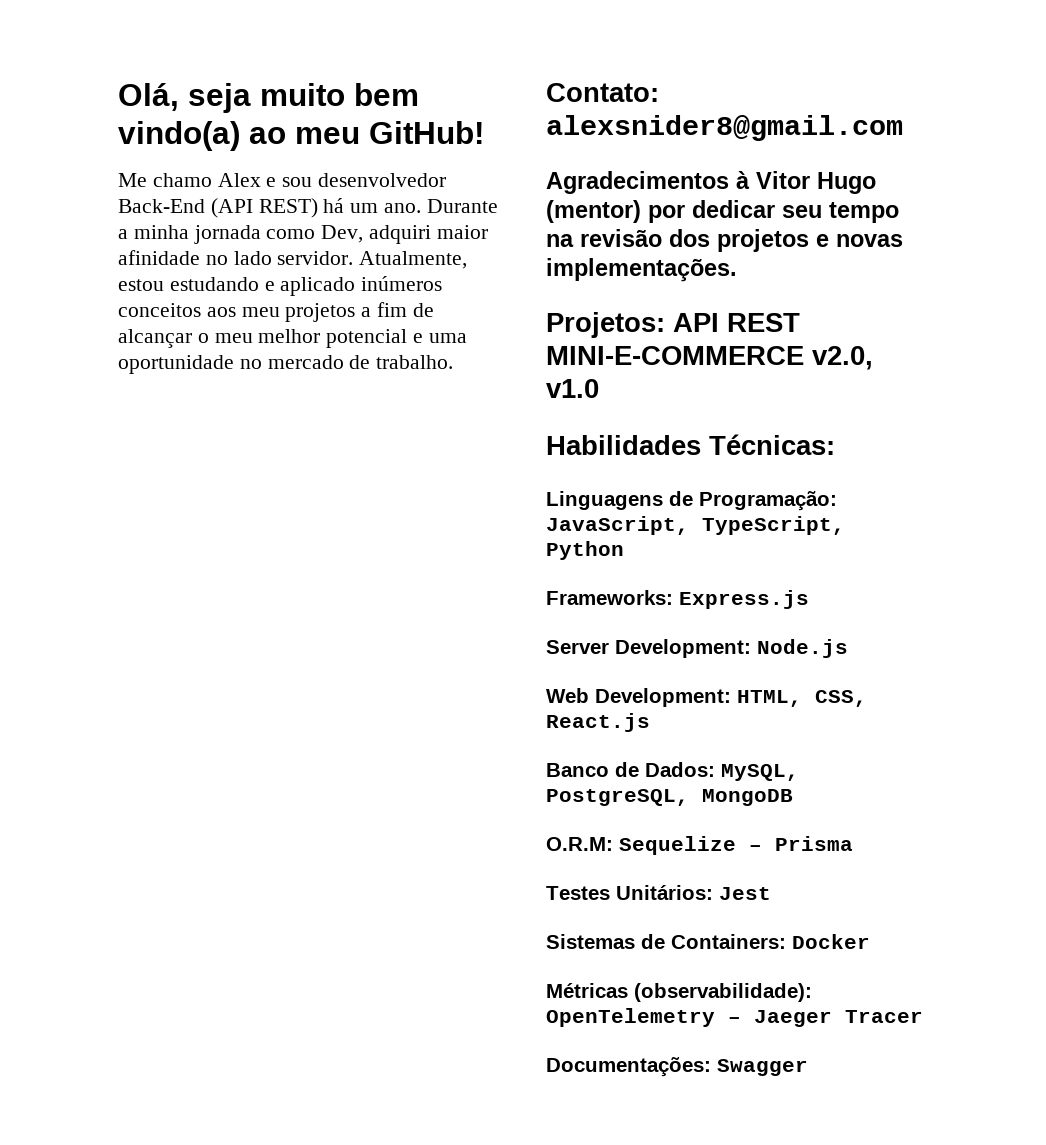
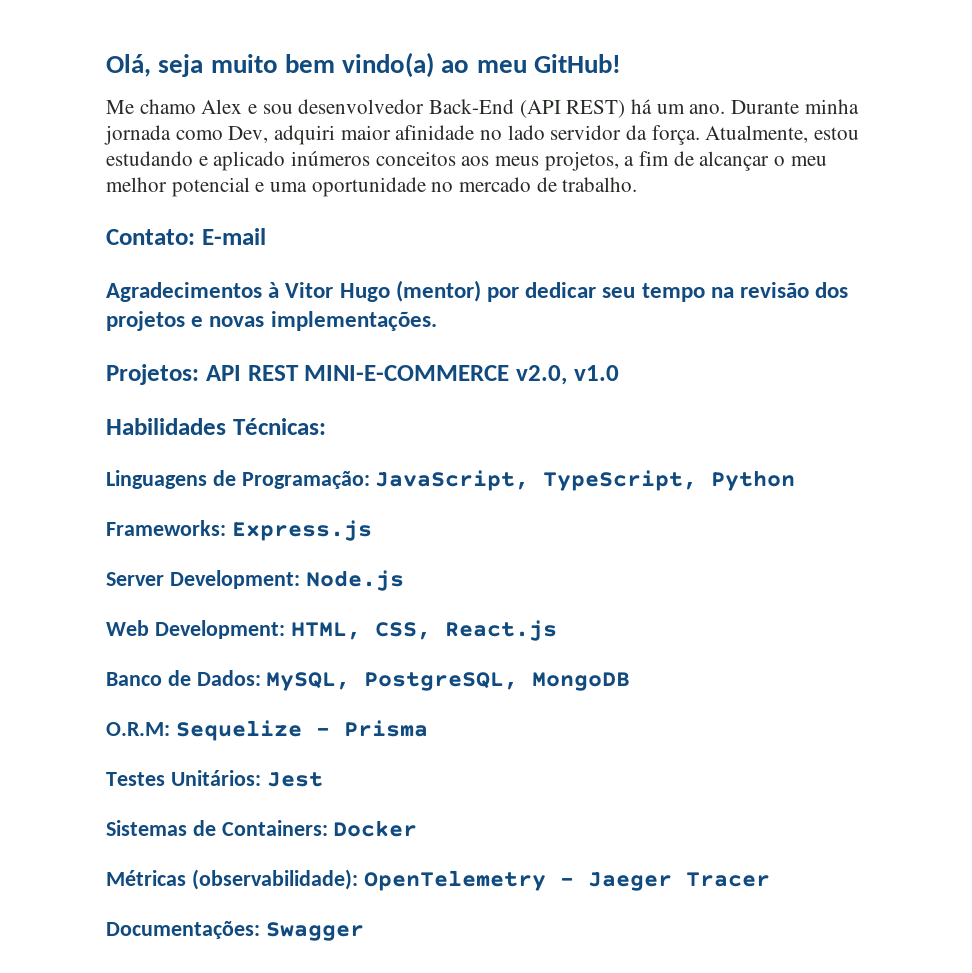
- Durante a minha jornada como Dev, adquiri maior afinidade no lado servidor.
+ Durante minha jornada como Dev, adquiri maior afinidade no lado servidor da força.
- Atualmente, estou estudando e aplicado inúmeros conceitos aos meu projetos a fim de alcançar o meu melhor potencial e uma oportunidade no mercado de trabalho.
+ Atualmente, estou estudando e aplicado inúmeros conceitos aos meus projetos, a fim de alcançar o meu melhor potencial e uma oportunidade no mercado de trabalho.
- Contato: alexsnider8@gmail.com
+ Contato: E-mail

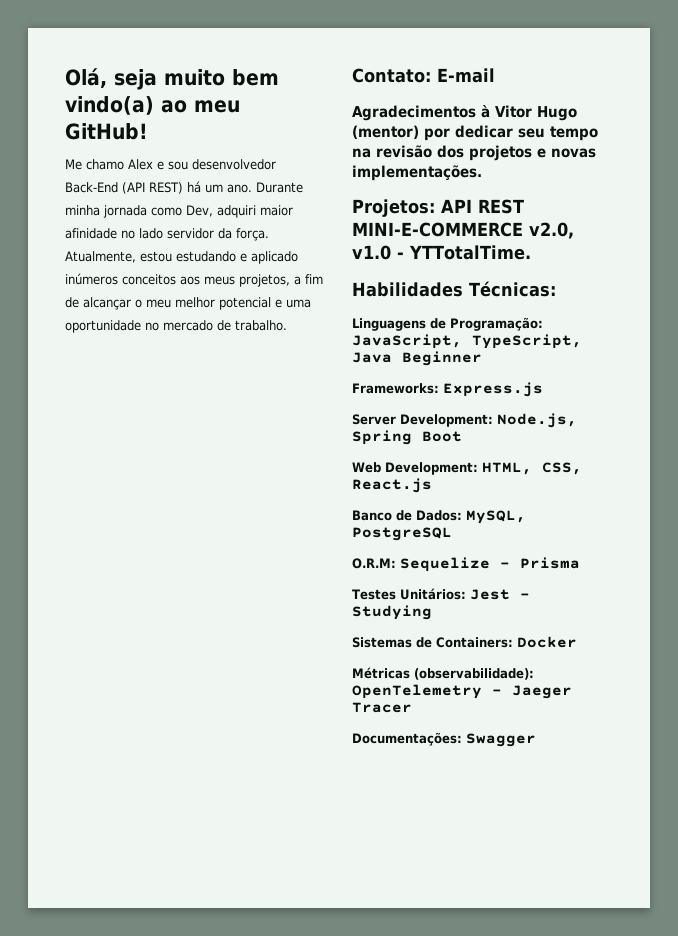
- Projetos: API REST MINI-E-COMMERCE v2.0, v1.0
+ Projetos: API REST MINI-E-COMMERCE v2.0, v1.0 - YTTotalTime.
- Linguagens de Programação: JavaScript, TypeScript, Python
+ Linguagens de Programação: JavaScript, TypeScript, Java Beginner
- Server Development: Node.js
+ Server Development: Node.js, Spring Boot
- Banco de Dados: MySQL, PostgreSQL, MongoDB
+ Banco de Dados: MySQL, PostgreSQL
- Testes Unitários: Jest
+ Testes Unitários: Jest - Studying

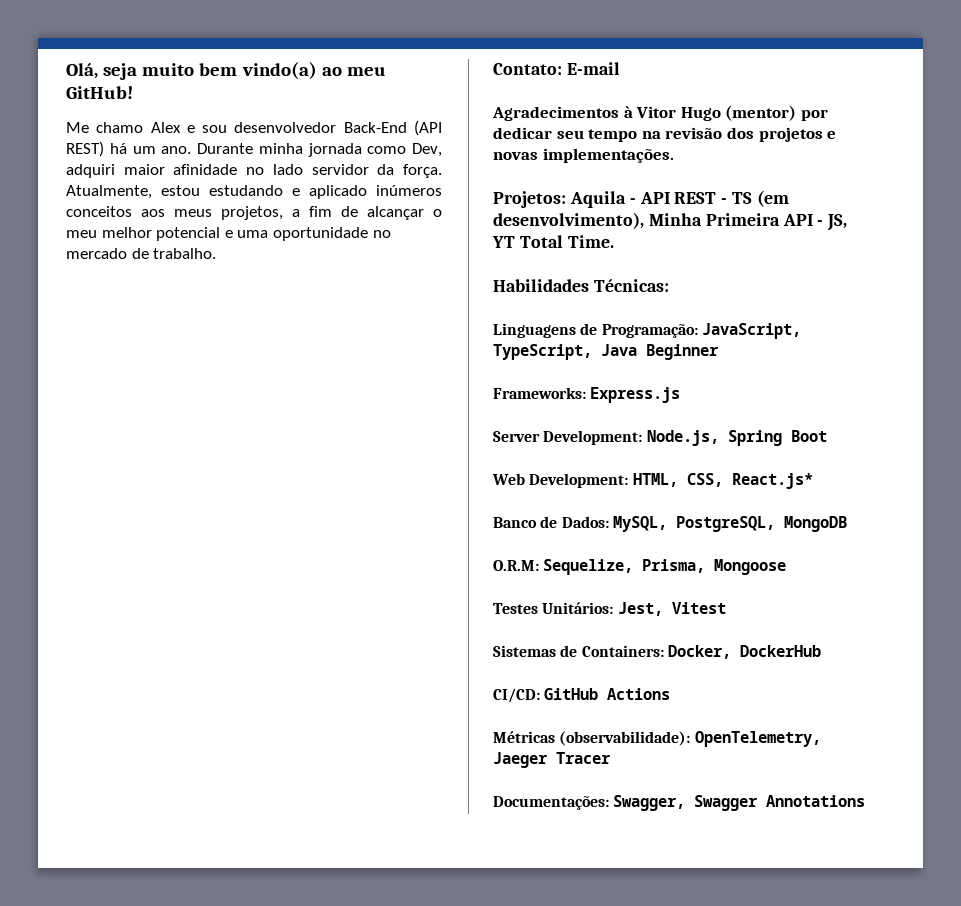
- Projetos: API REST MINI-E-COMMERCE v2.0, v1.0 - YTTotalTime.
+ Projetos: Aquila - API REST - TS (em desenvolvimento), Minha Primeira API - JS, YT Total Time.
- Web Development: HTML, CSS, React.js
+ Web Development: HTML, CSS, React.js*
- Banco de Dados: MySQL, PostgreSQL
+ Banco de Dados: MySQL, PostgreSQL, MongoDB
- O.R.M: Sequelize – Prisma
+ O.R.M: Sequelize, Prisma, Mongoose
- Testes Unitários: Jest - Studying
+ Testes Unitários: Jest, Vitest
- Sistemas de Containers: Docker
+ Sistemas de Containers: Docker, DockerHub
+ CI/CD: GitHub Actions
- Métricas (observabilidade): OpenTelemetry – Jaeger Tracer
+ Métricas (observabilidade): OpenTelemetry, Jaeger Tracer
- Documentações: Swagger
+ Documentações: Swagger, Swagger Annotations

